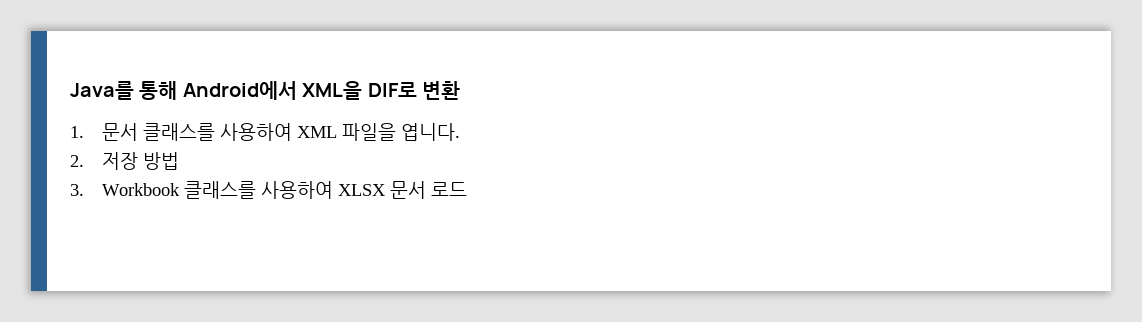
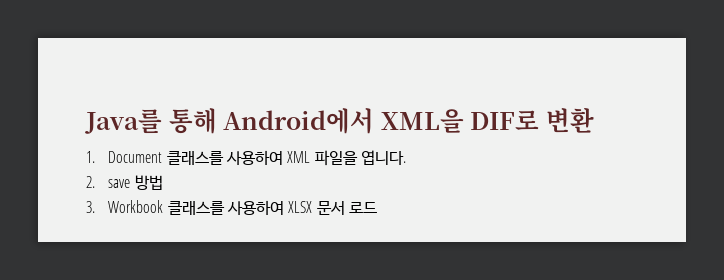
- 1. 문서 클래스를 사용하여 XML 파일을 엽니다.
+ 1. Document 클래스를 사용하여 XML 파일을 엽니다.
- 2. 저장 방법
+ 2. save 방법

